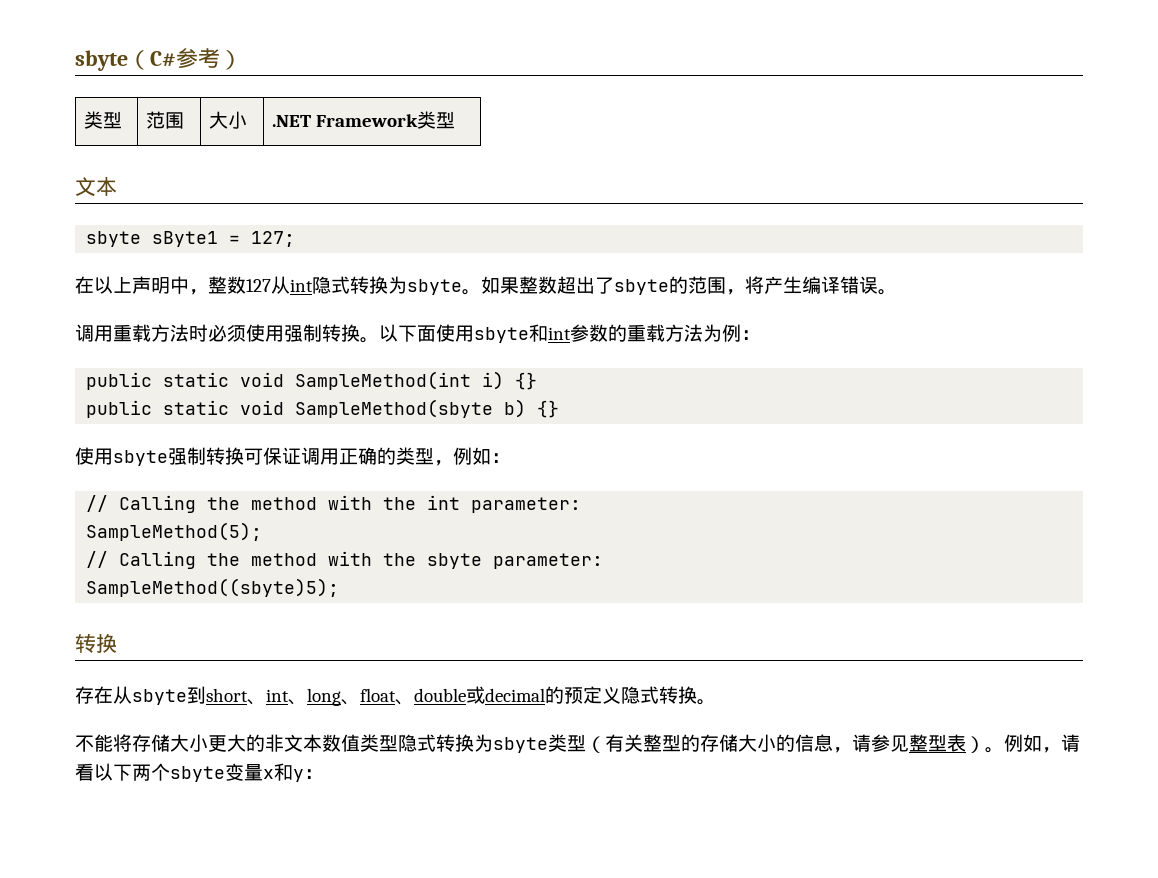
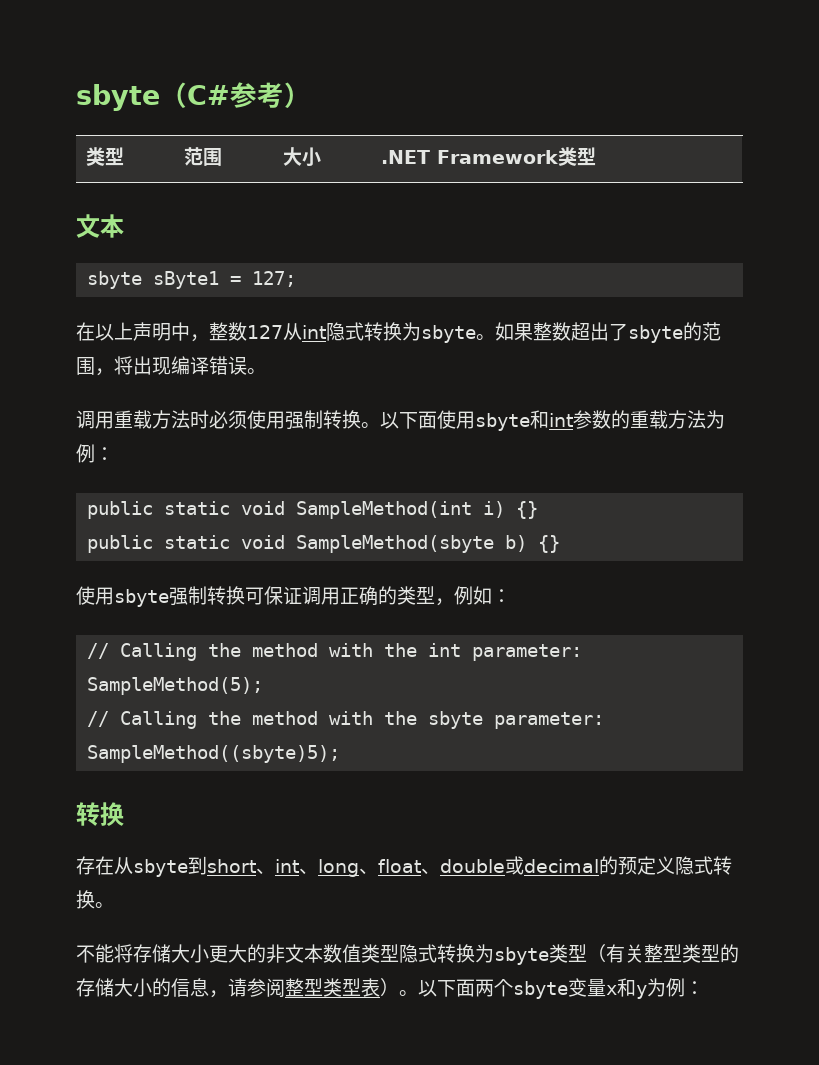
- 如果整数超出了sbyte的范围，将产生编译错误。
+ 如果整数超出了sbyte的范围，将出现编译错误。
- 不能将存储大小更大的非文本数值类型隐式转换为sbyte类型（有关整型的存储大小的信息，请参见整型表）。例如，请看以下两个sbyte变量x和y：
+ 不能将存储大小更大的非文本数值类型隐式转换为sbyte类型（有关整型类型的存储大小的信息，请参阅整型类型表）。以下面两个sbyte变量x和y为例：

